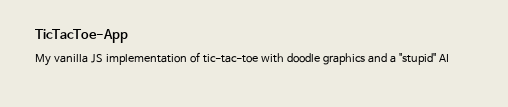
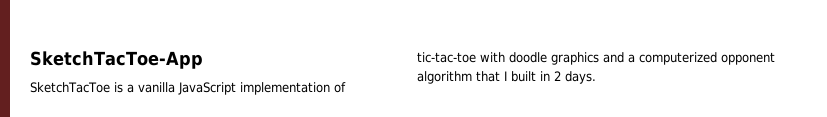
- TicTacToe-App
- My vanilla JS implementation of tic-tac-toe with doodle graphics and a "stupid" AI
+ SketchTacToe-App
+ SketchTacToe is a vanilla JavaScript implementation of tic-tac-toe with doodle graphics and a computerized opponent algorithm that I built in 2 days.

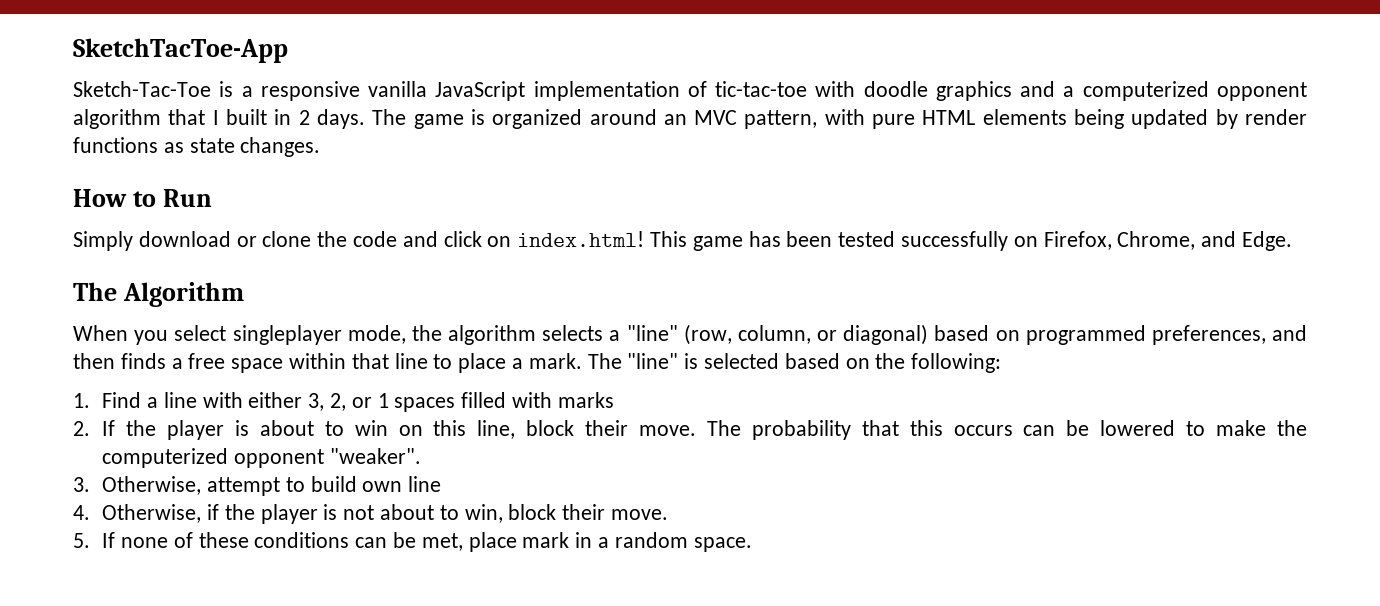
- SketchTacToe is a vanilla JavaScript implementation of tic-tac-toe with doodle graphics and a computerized opponent algorithm that I built in 2 days.
+ Sketch-Tac-Toe is a responsive vanilla JavaScript implementation of tic-tac-toe with doodle graphics and a computerized opponent algorithm that I built in 2 days.
+ The game is organized around an MVC pattern, with pure HTML elements being updated by render functions as state changes.
+ How to Run
+ Simply download or clone the code and click on index.html! This game has been tested successfully on Firefox, Chrome, and Edge.
+ The Algorithm
+ When you select singleplayer mode, the algorithm selects a "line" (row, column, or diagonal) based on programmed preferences, and then finds a free space within that line to place a mark. The "line" is selected based on the following:
+ 1. Find a line with either 3, 2, or 1 spaces filled with marks
+ 2. If the player is about to win on this line, block their move. The probability that this occurs can be lowered to make the computerized opponent "weaker".
+ 3. Otherwise, attempt to build own line
+ 4. Otherwise, if the player is not about to win, block their move.
+ 5. If none of these conditions can be met, place mark in a random space.

